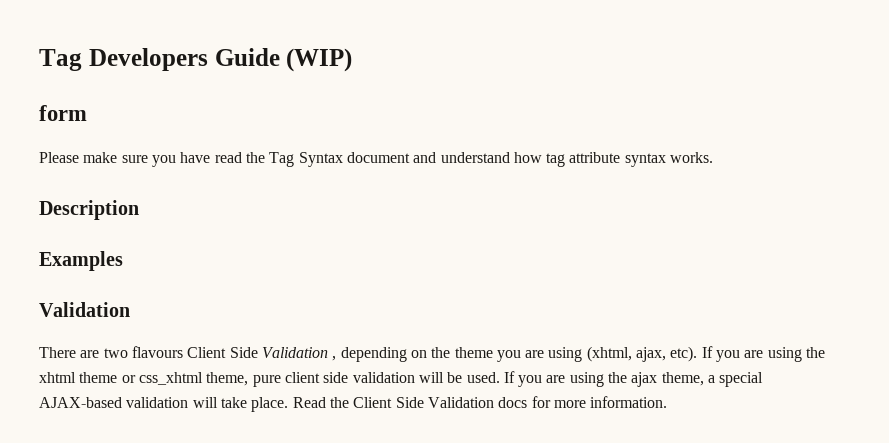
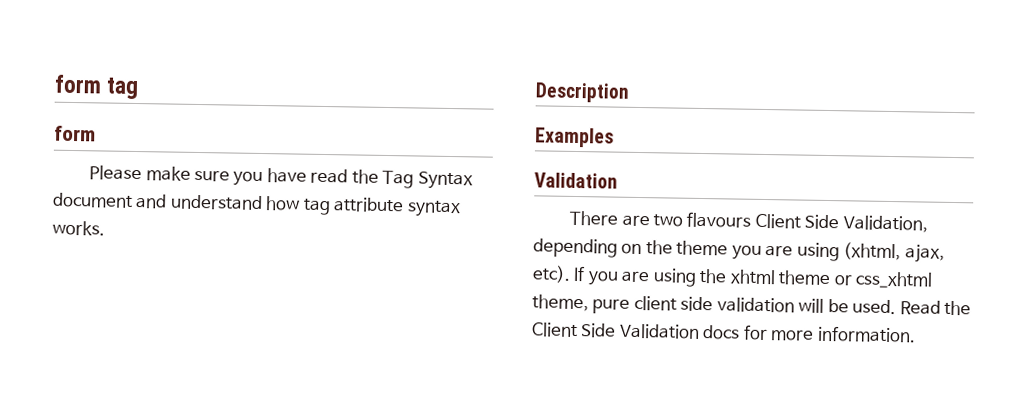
- Tag Developers Guide (WIP)
+ form tag
- There are two flavours Client Side Validation , depending on the theme you are using (xhtml, ajax, etc).
+ There are two flavours Client Side Validation, depending on the theme you are using (xhtml, ajax, etc).
- If you are using the ajax theme, a special AJAX-based validation will take place.

